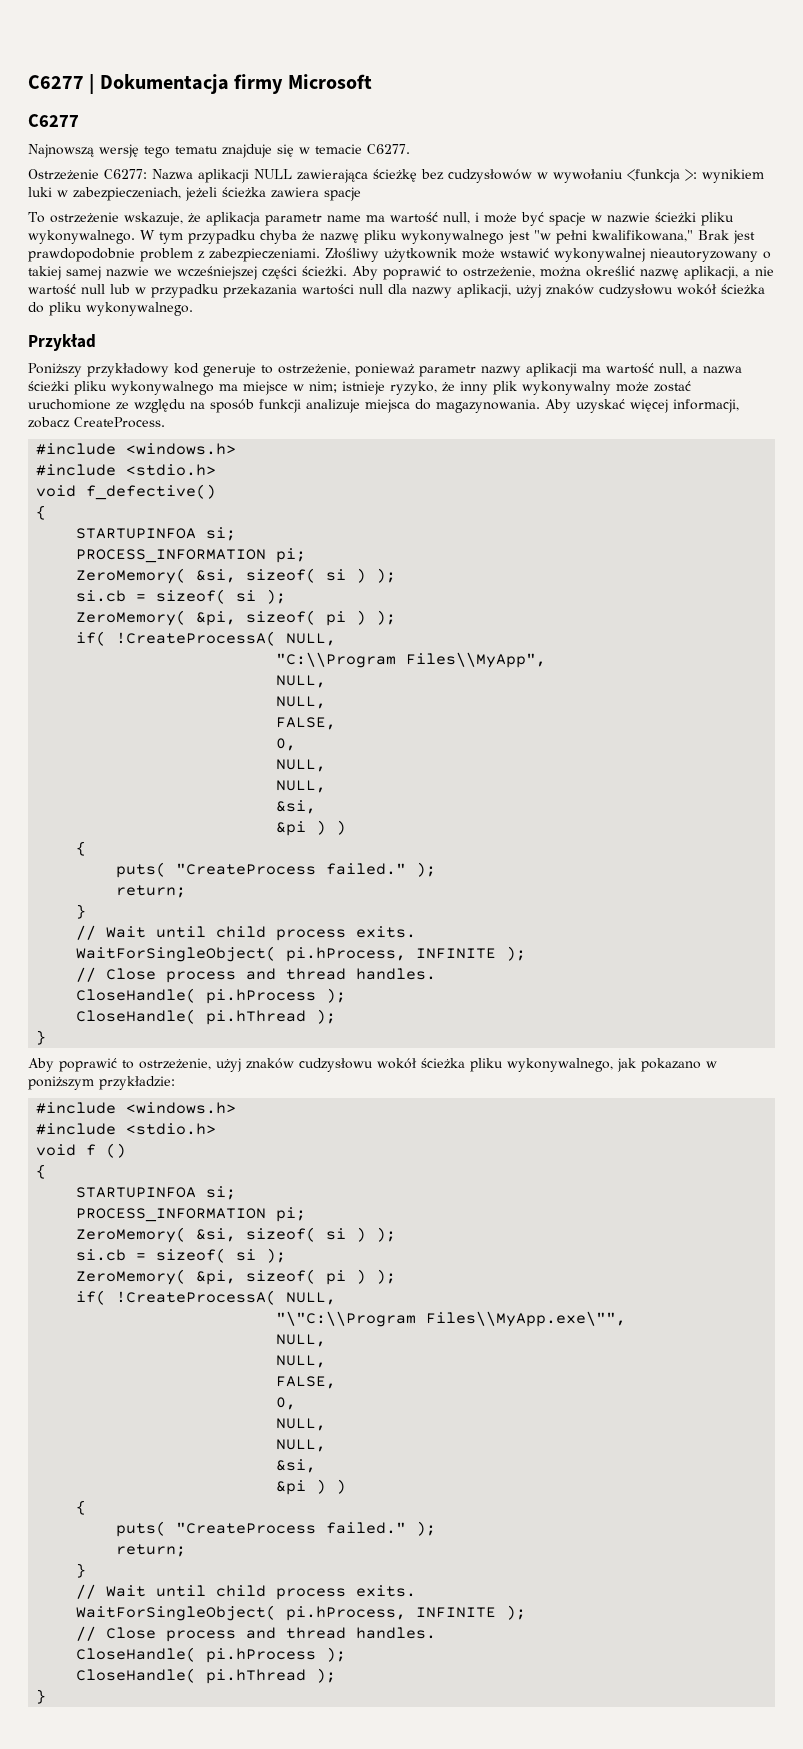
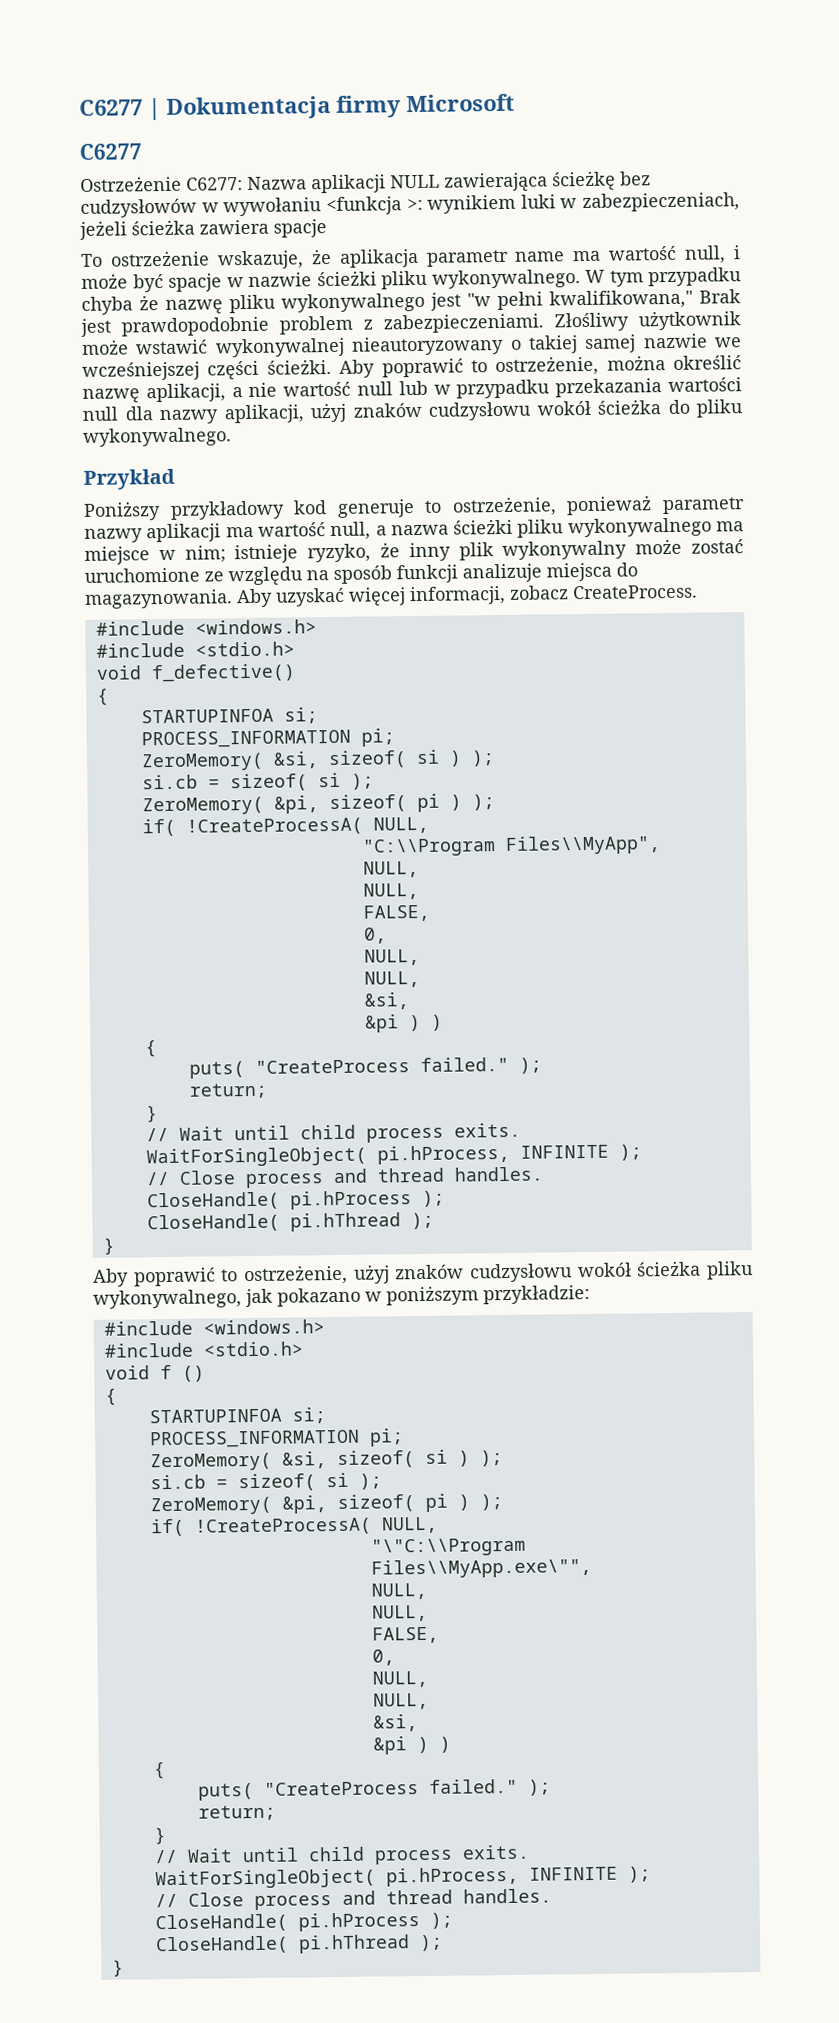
- Najnowszą wersję tego tematu znajduje się w temacie C6277.

